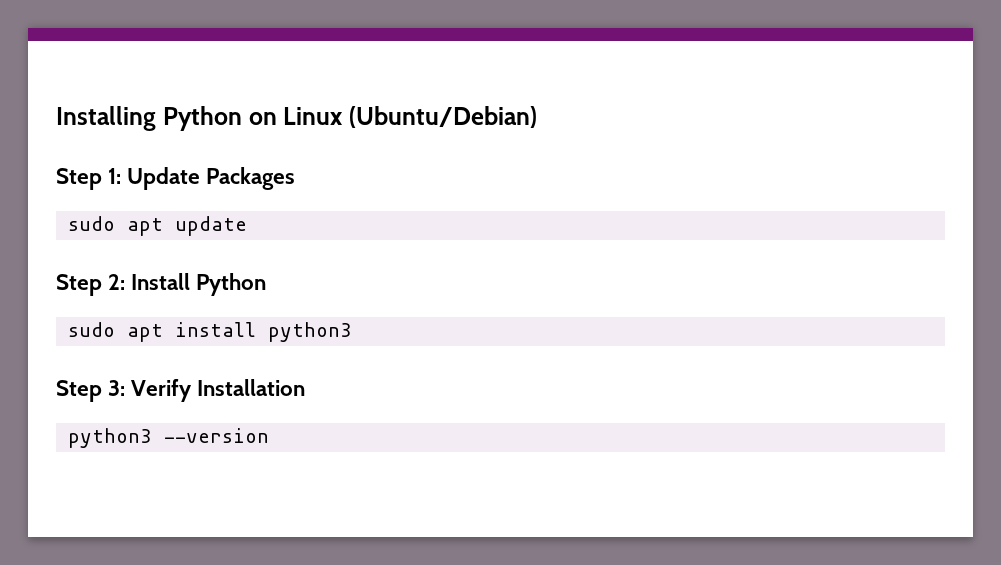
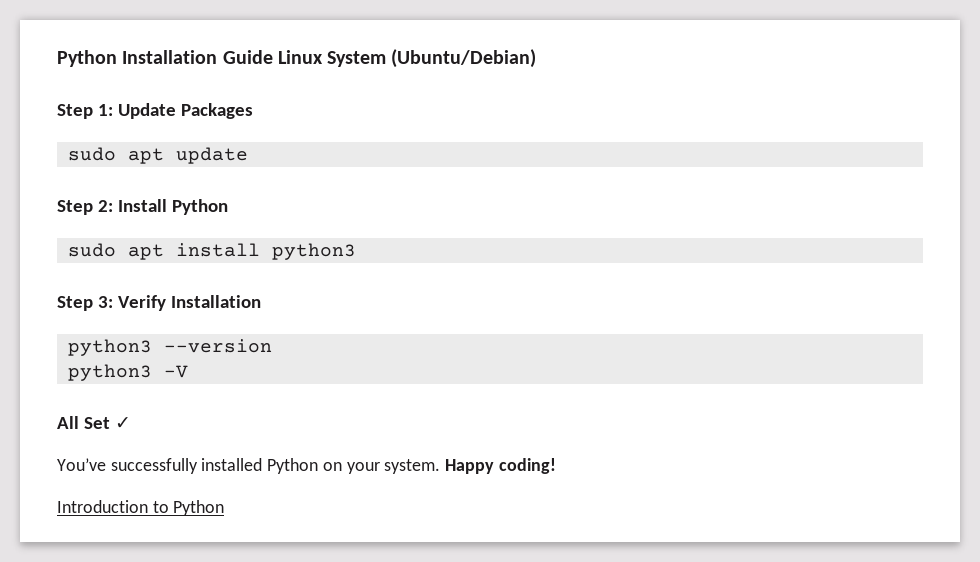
- Installing Python on Linux (Ubuntu/Debian)
+ Python Installation Guide Linux System (Ubuntu/Debian)
+ python3 -V
+ All Set ✓
+ You’ve successfully installed Python on your system. Happy coding!
+ Introduction to Python

